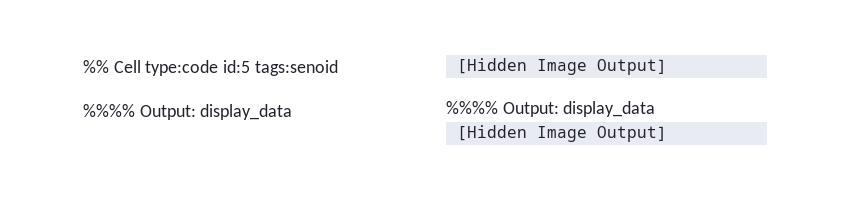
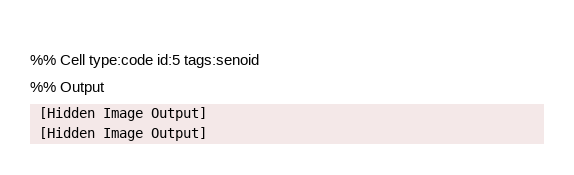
  %% Cell type:code id:5 tags:senoid
- %%%% Output: display_data
+ %% Output
  [Hidden Image Output]
- %%%% Output: display_data

